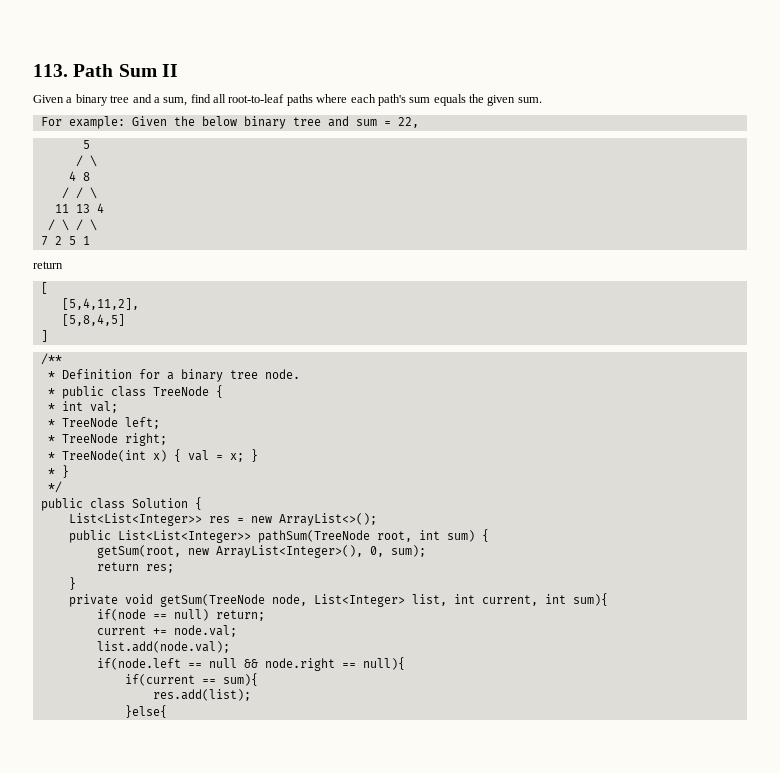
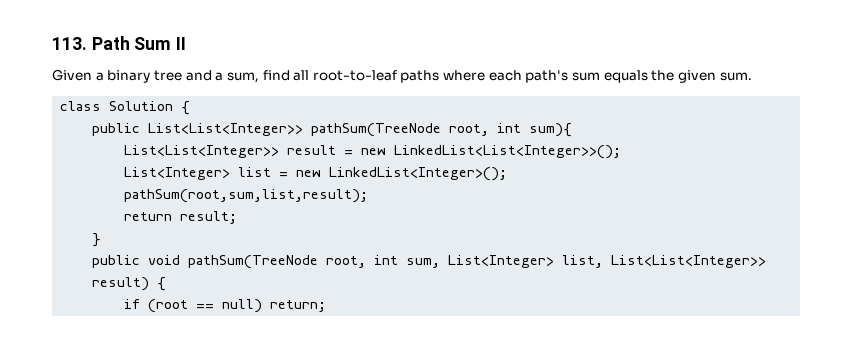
- For example: Given the below binary tree and sum = 22,
- 5
- / \
- 4 8
- / / \
- 11 13 4
- / \ / \
- 7 2 5 1
- return
- [
- [5,4,11,2],
- [5,8,4,5]
- ]
- /**
- * Definition for a binary tree node.
- * public class TreeNode {
- * int val;
- * TreeNode left;
- * TreeNode right;
- * TreeNode(int x) { val = x; }
- * }
- */
- public class Solution {
- List<List<Integer>> res = new ArrayList<>();
+ class Solution {
- public List<List<Integer>> pathSum(TreeNode root, int sum) {
- getSum(root, new ArrayList<Integer>(), 0, sum);
- return res;
+ public List<List<Integer>> pathSum(TreeNode root, int sum){
+ List<List<Integer>> result = new LinkedList<List<Integer>>();
+ List<Integer> list = new LinkedList<Integer>();
+ pathSum(root,sum,list,result);
+ return result;
  }
- private void getSum(TreeNode node, List<Integer> list, int current, int sum){
- if(node == null) return;
- current += node.val;
- list.add(node.val);
- if(node.left == null && node.right == null){
- if(current == sum){
- res.add(list);
- }else{
+ public void pathSum(TreeNode root, int sum, List<Integer> list, List<List<Integer>> result) {
+ if (root == null) return;

